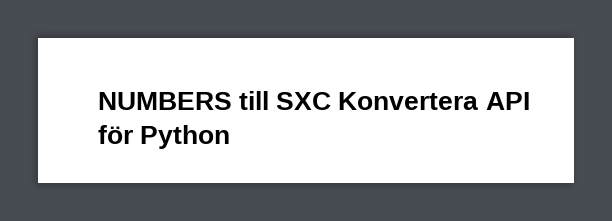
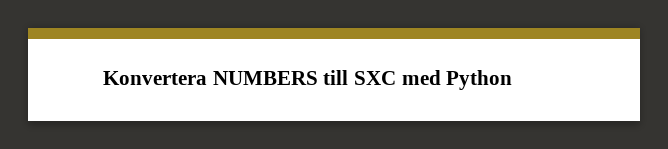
- NUMBERS till SXC Konvertera API för Python
+ Konvertera NUMBERS till SXC med Python

